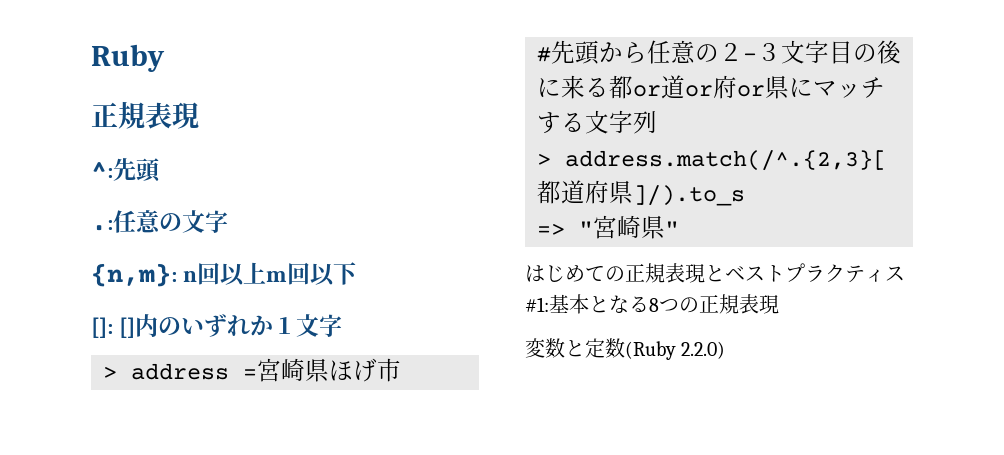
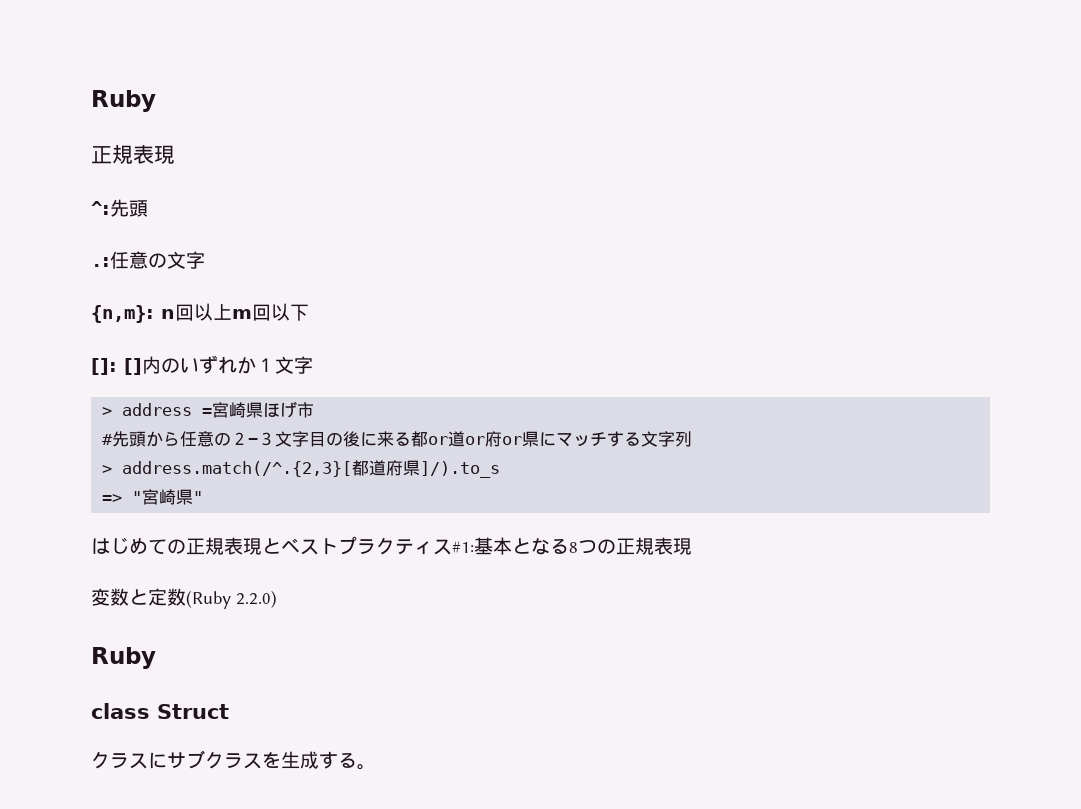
  変数と定数(Ruby 2.2.0)
+ Ruby
+ class Struct
+ クラスにサブクラスを生成する。

